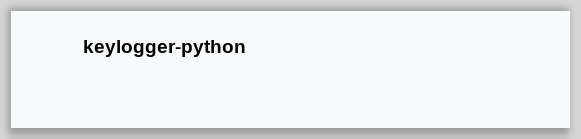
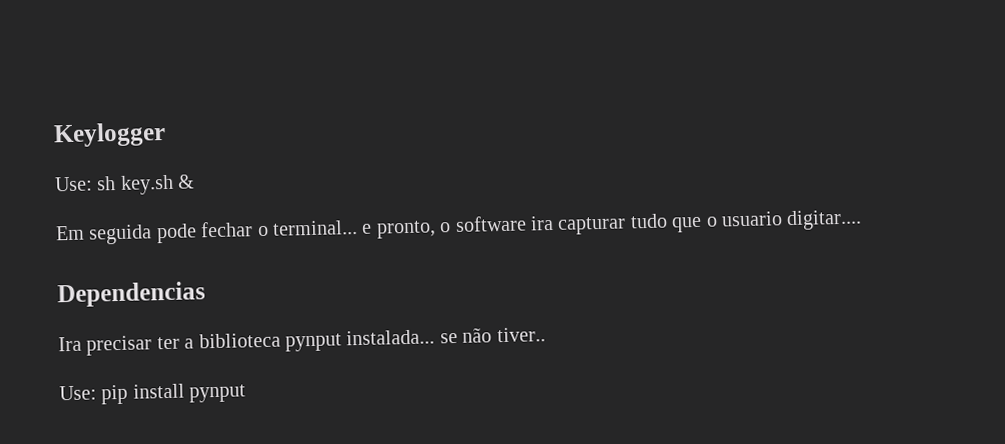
- keylogger-python
+ Keylogger
+ Use: sh key.sh &
+ Em seguida pode fechar o terminal... e pronto, o software ira capturar tudo que o usuario digitar....
+ Dependencias
+ Ira precisar ter a biblioteca pynput instalada... se não tiver..
+ Use: pip install pynput

